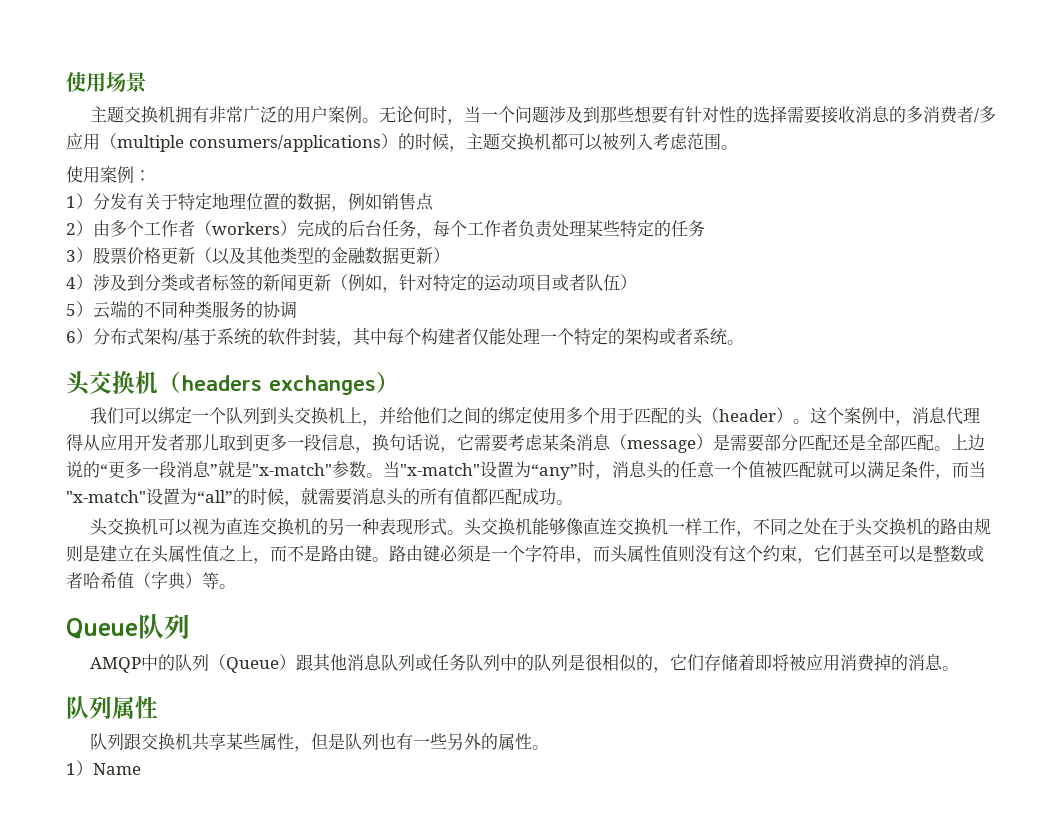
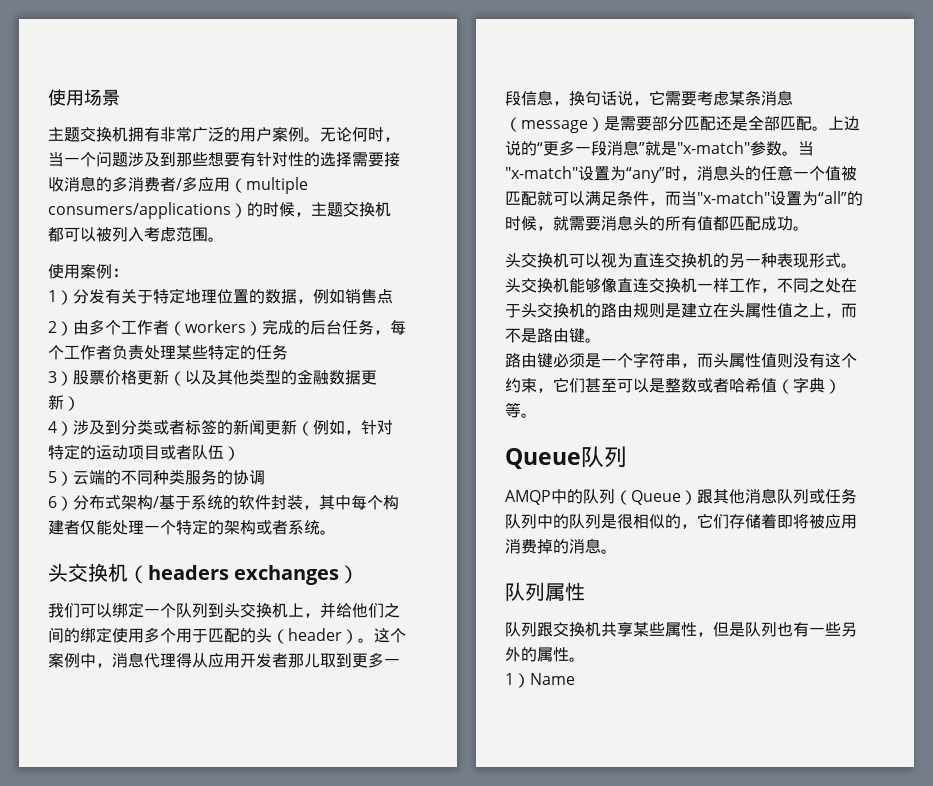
- 头交换机能够像直连交换机一样工作，不同之处在于头交换机的路由规则是建立在头属性值之上，而不是路由键。路由键必须是一个字符串，而头属性值则没有这个约束，它们甚至可以是整数或者哈希值（字典）等。
+ 头交换机能够像直连交换机一样工作，不同之处在于头交换机的路由规则是建立在头属性值之上，而不是路由键。
+ 路由键必须是一个字符串，而头属性值则没有这个约束，它们甚至可以是整数或者哈希值（字典）等。

